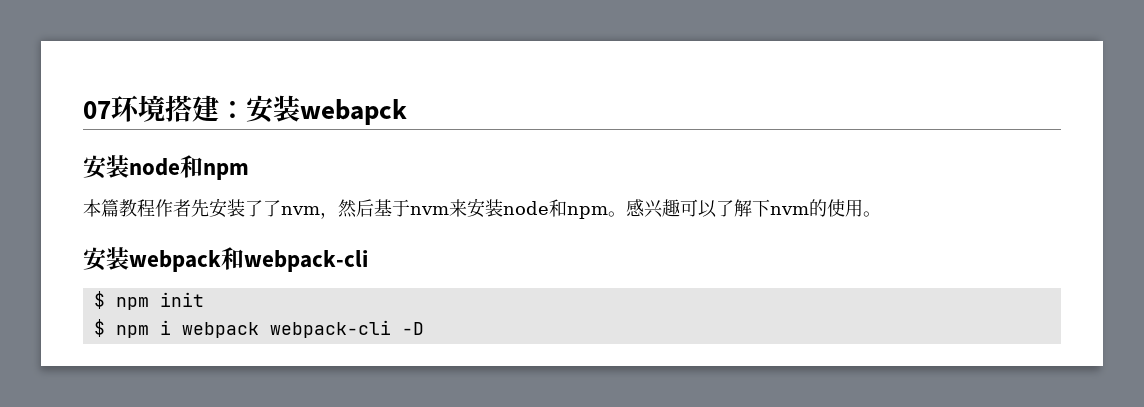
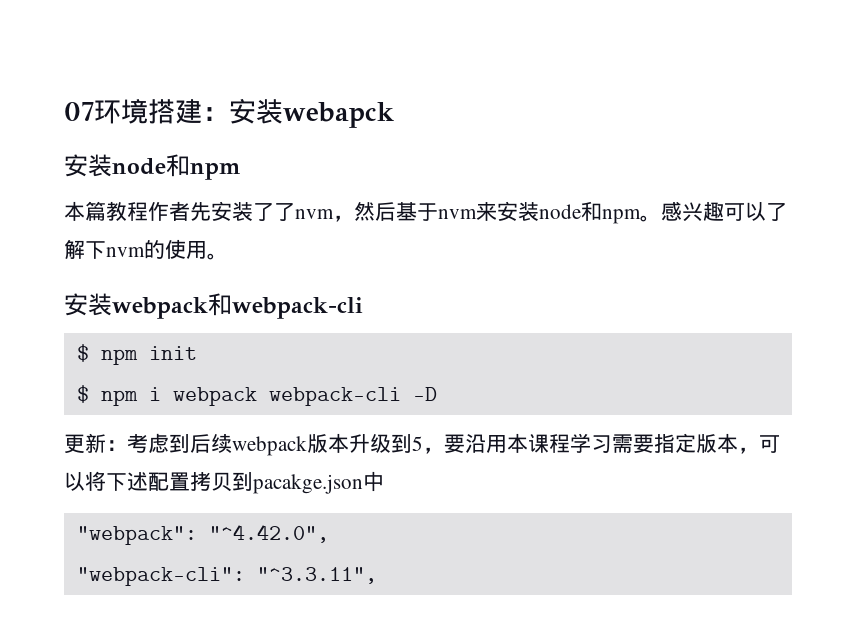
+ 更新：考虑到后续webpack版本升级到5，要沿用本课程学习需要指定版本，可以将下述配置拷贝到pacakge.json中
+ "webpack": "^4.42.0",
+ "webpack-cli": "^3.3.11",

